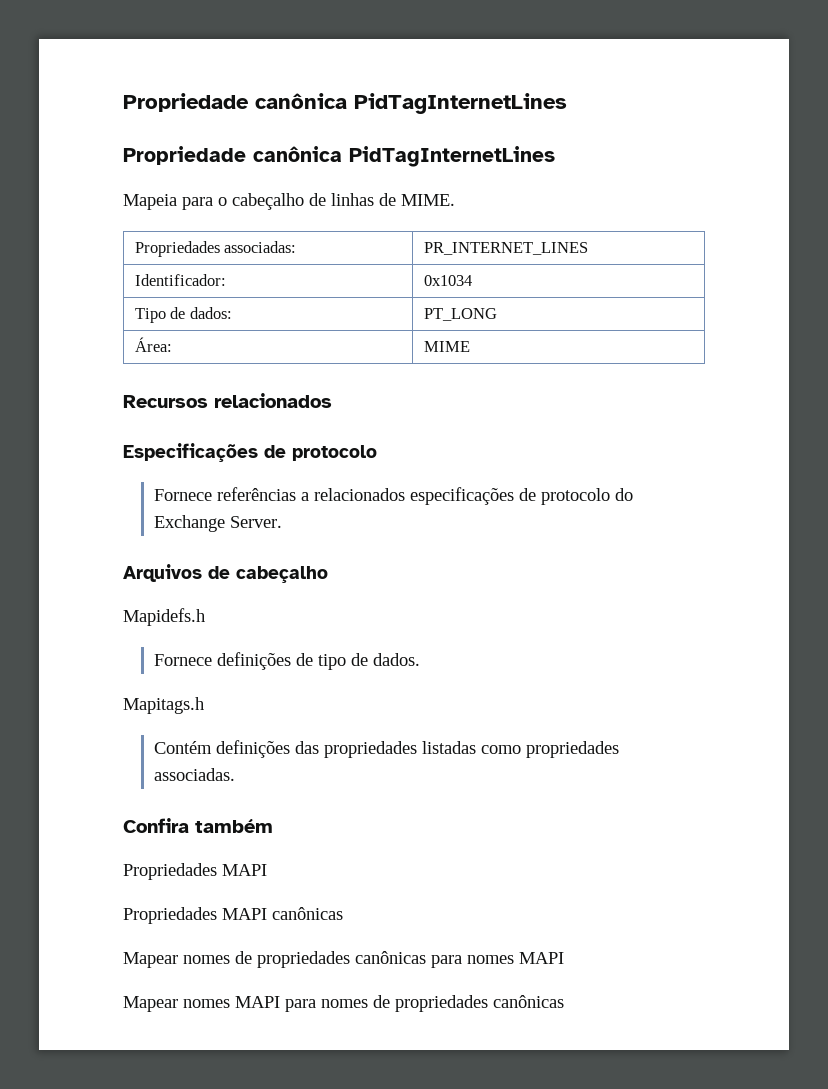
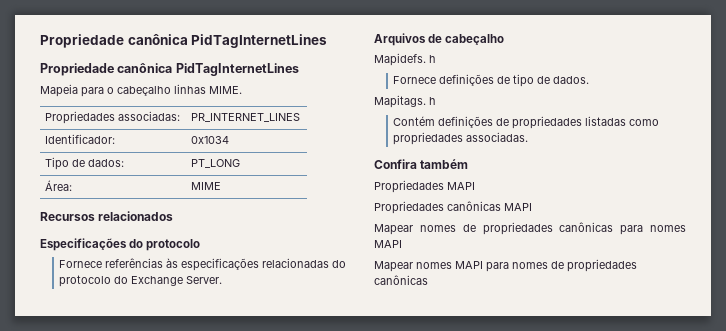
- Mapeia para o cabeçalho de linhas de MIME.
+ Mapeia para o cabeçalho linhas MIME.
- Especificações de protocolo
+ Especificações do protocolo
- Fornece referências a relacionados especificações de protocolo do Exchange Server.
+ Fornece referências às especificações relacionadas do protocolo do Exchange Server.
- Mapidefs.h
+ Mapidefs. h
- Mapitags.h
+ Mapitags. h
- Contém definições das propriedades listadas como propriedades associadas.
+ Contém definições de propriedades listadas como propriedades associadas.
- Propriedades MAPI canônicas
+ Propriedades canônicas MAPI

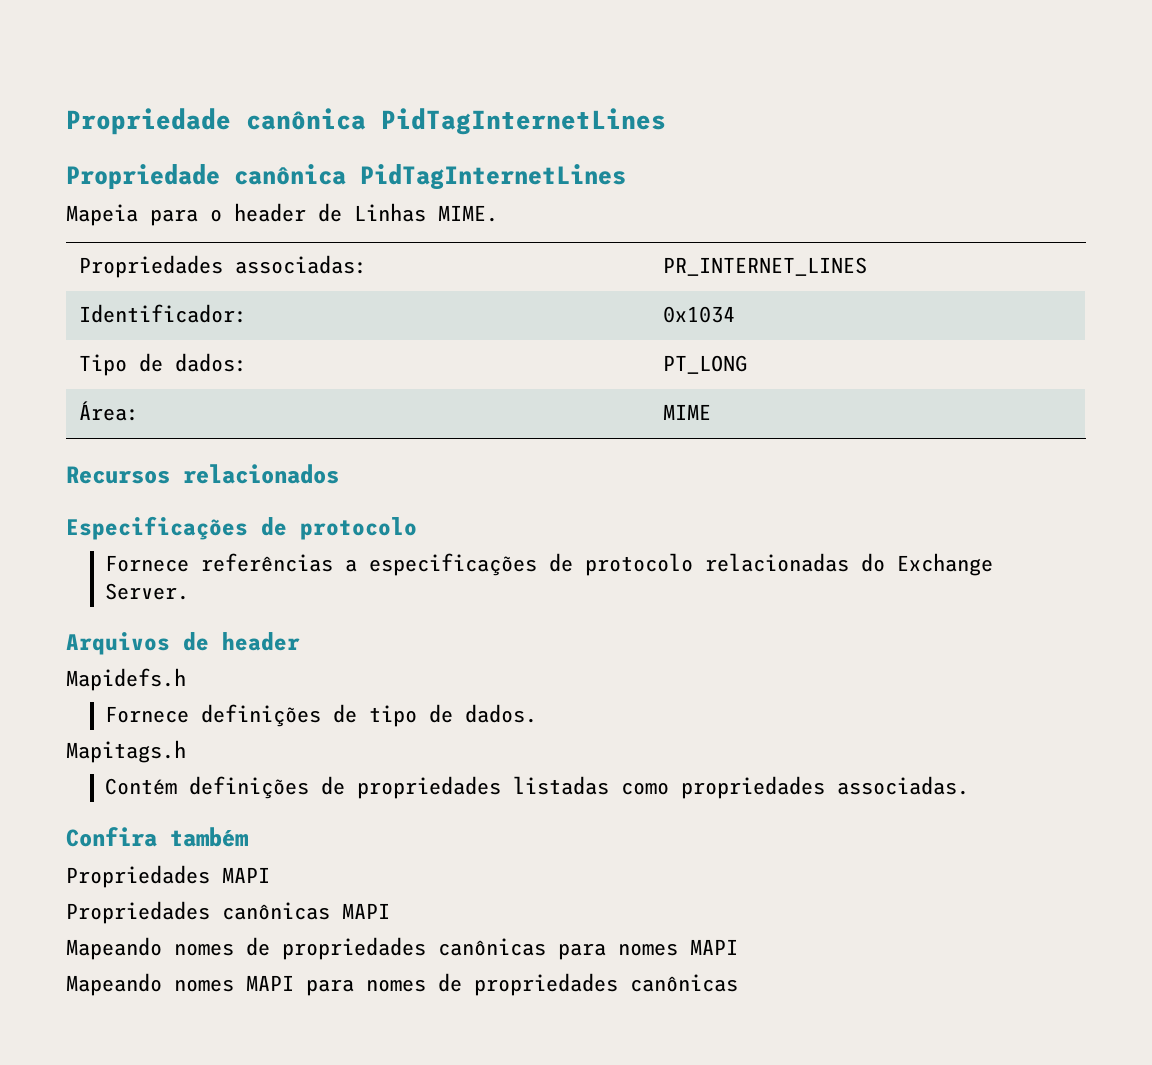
- Mapeia para o cabeçalho linhas MIME.
+ Mapeia para o header de Linhas MIME.
- Especificações do protocolo
+ Especificações de protocolo
- Fornece referências às especificações relacionadas do protocolo do Exchange Server.
+ Fornece referências a especificações de protocolo relacionadas do Exchange Server.
- Arquivos de cabeçalho
- Mapidefs. h
+ Arquivos de header
+ Mapidefs.h
- Mapitags. h
+ Mapitags.h
- Mapear nomes de propriedades canônicas para nomes MAPI
+ Mapeando nomes de propriedades canônicas para nomes MAPI
- Mapear nomes MAPI para nomes de propriedades canônicas
+ Mapeando nomes MAPI para nomes de propriedades canônicas

